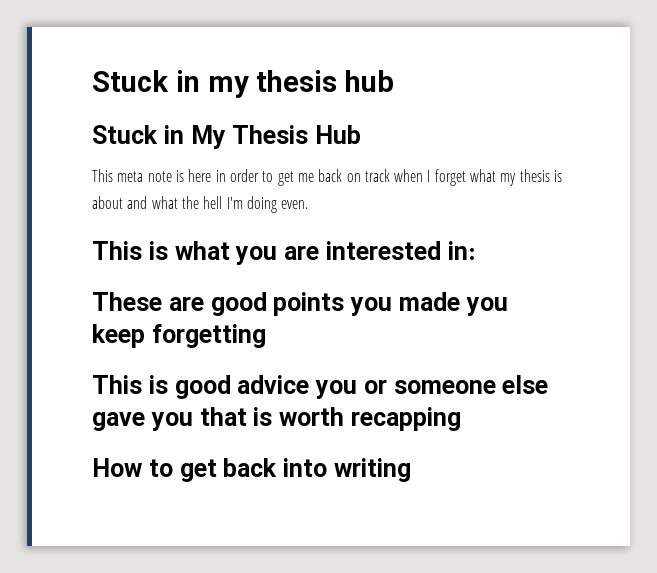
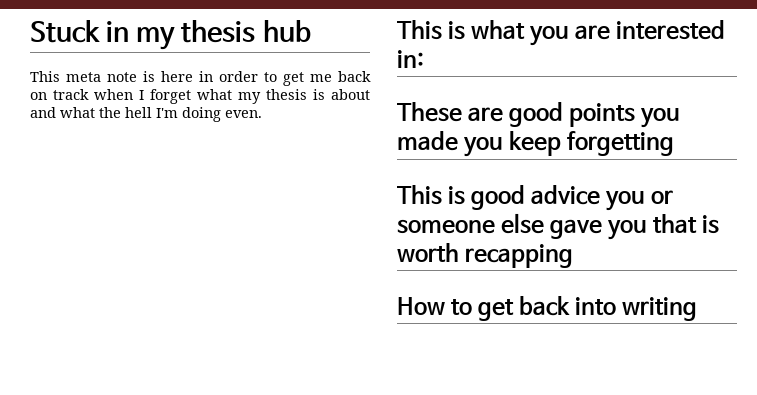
- Stuck in My Thesis Hub

